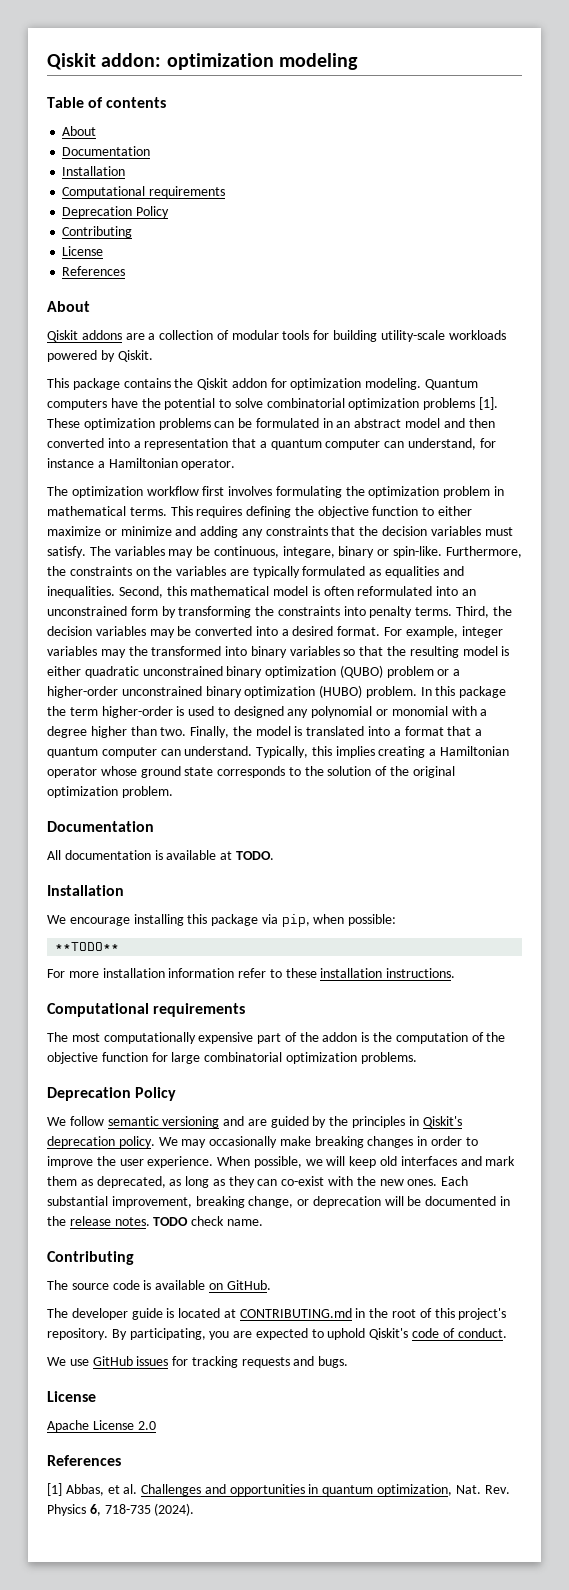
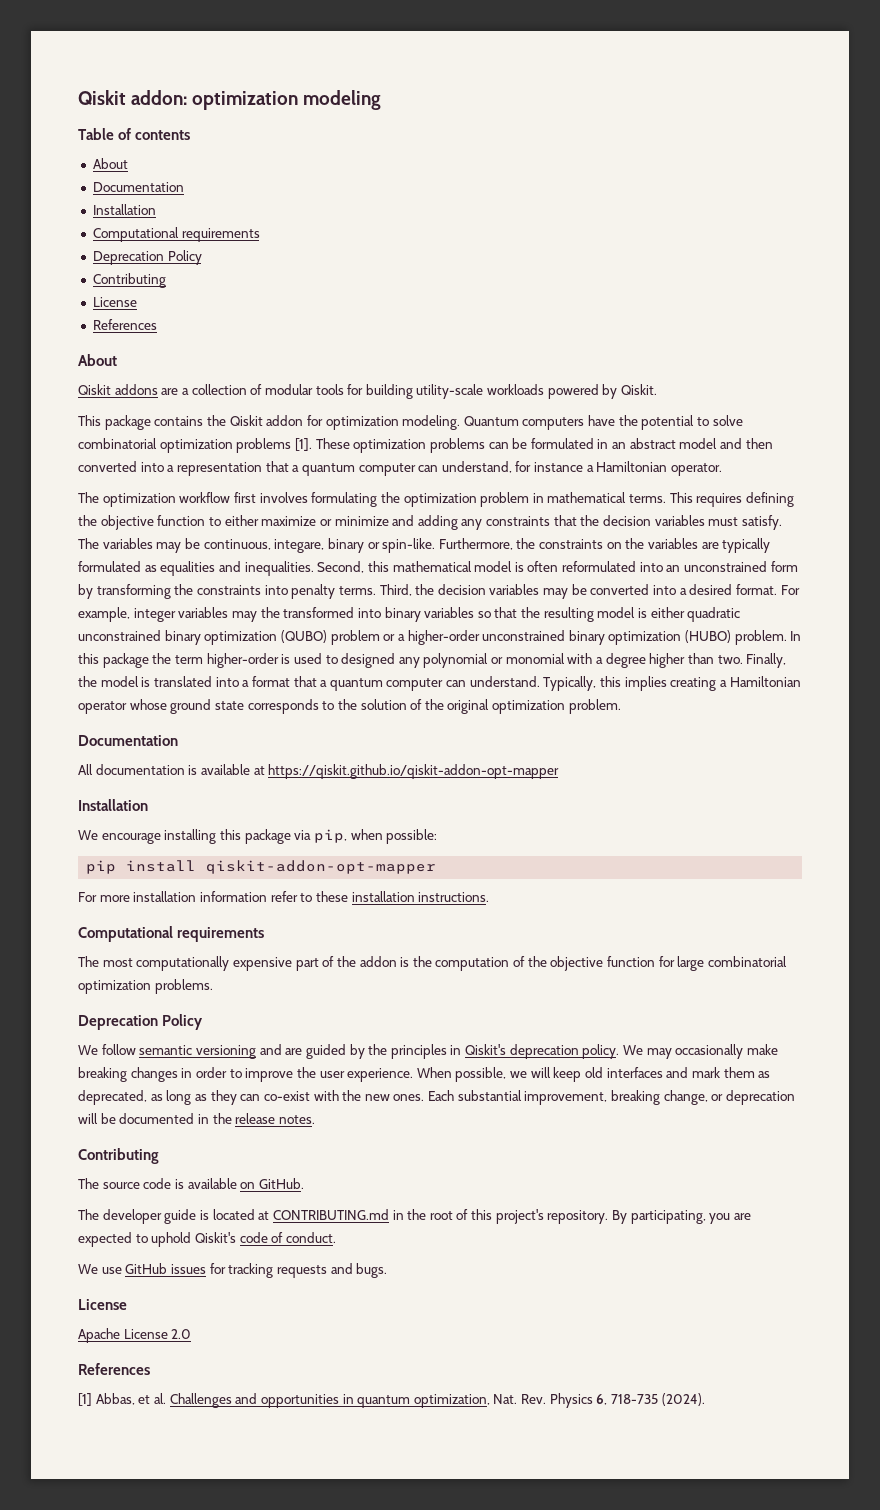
- All documentation is available at TODO.
+ All documentation is available at https://qiskit.github.io/qiskit-addon-opt-mapper
- **TODO**
+ pip install qiskit-addon-opt-mapper
- TODO check name.

